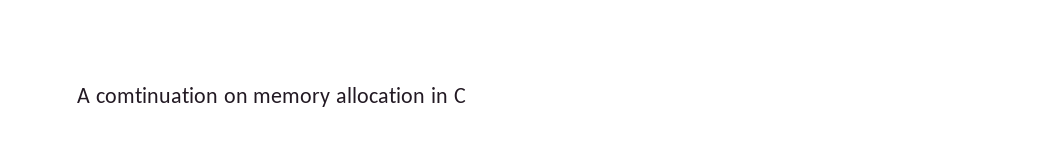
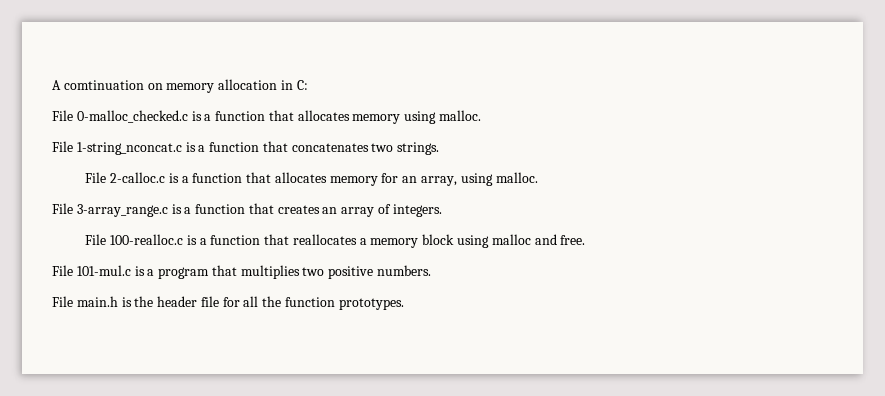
- A comtinuation on memory allocation in C
+ A comtinuation on memory allocation in C:
+ File 0-malloc_checked.c is a function that allocates memory using malloc.
+ File 1-string_nconcat.c is a function that concatenates two strings.
+ File 2-calloc.c is a function that allocates memory for an array, using malloc.
+ File 3-array_range.c is a function that creates an array of integers.
+ File 100-realloc.c is a function that reallocates a memory block using malloc and free.
+ File 101-mul.c is a program that multiplies two positive numbers.
+ File main.h is the header file for all the function prototypes.

